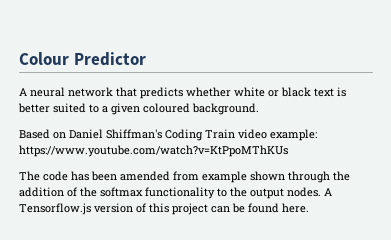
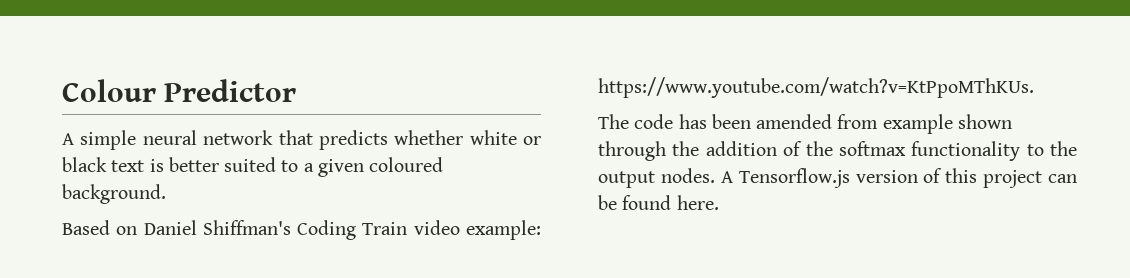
- A neural network that predicts whether white or black text is better suited to a given coloured background.
+ A simple neural network that predicts whether white or black text is better suited to a given coloured background.
- Based on Daniel Shiffman's Coding Train video example: https://www.youtube.com/watch?v=KtPpoMThKUs
+ Based on Daniel Shiffman's Coding Train video example: https://www.youtube.com/watch?v=KtPpoMThKUs.

